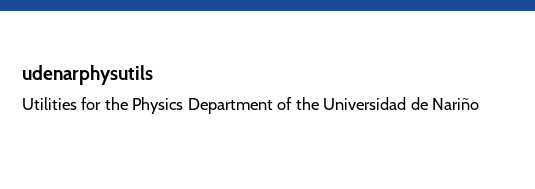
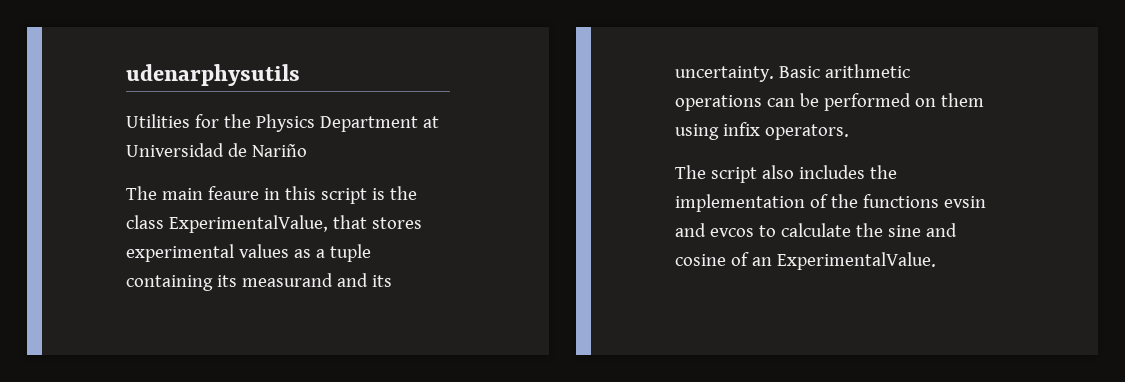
- Utilities for the Physics Department of the Universidad de Nariño
+ Utilities for the Physics Department at Universidad de Nariño
+ The main feaure in this script is the class ExperimentalValue, that stores experimental values as a tuple containing its measurand and its uncertainty. Basic arithmetic operations can be performed on them using infix operators.
+ The script also includes the implementation of the functions evsin and evcos to calculate the sine and cosine of an ExperimentalValue.

